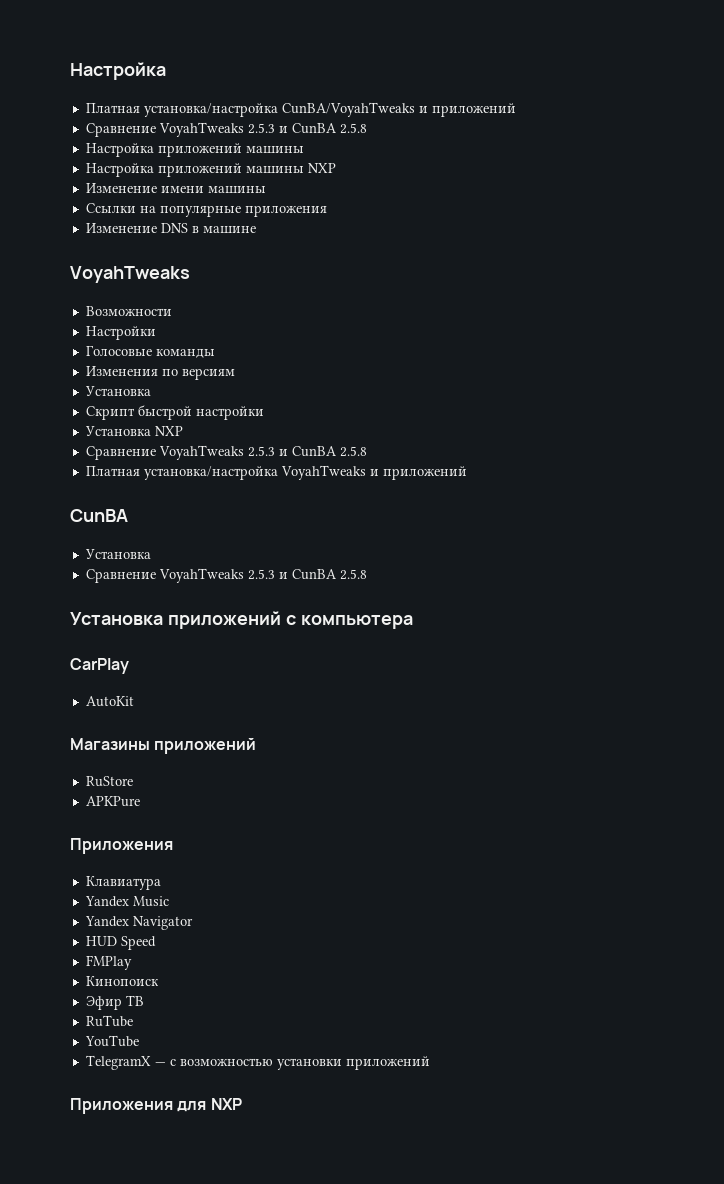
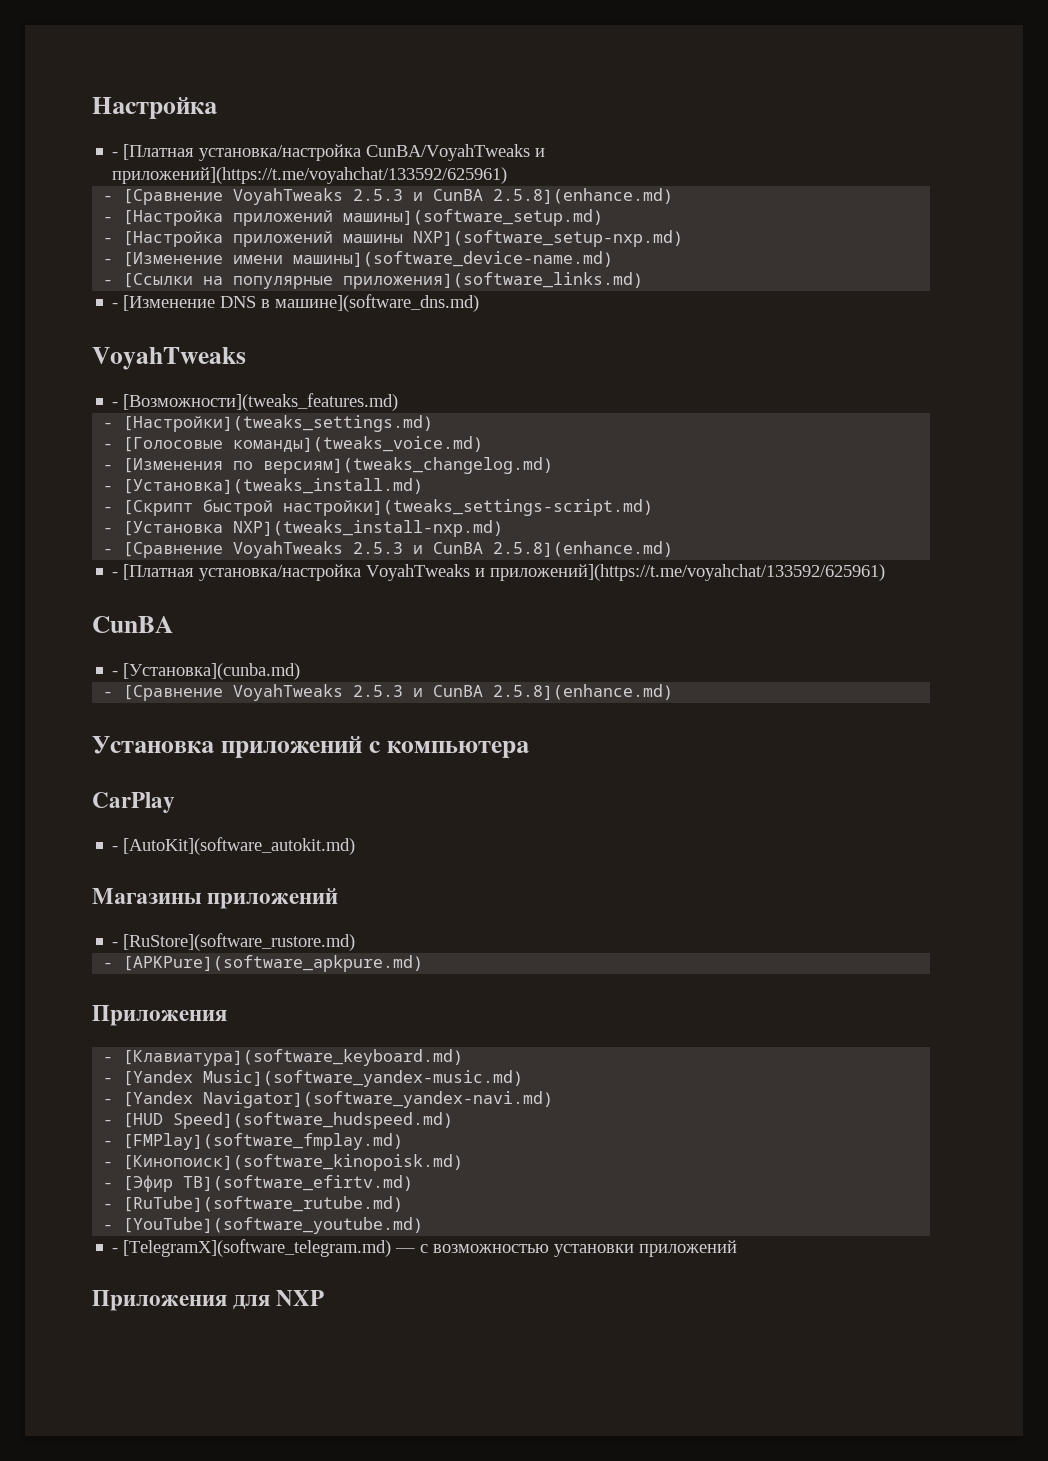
- Платная установка/настройка CunBA/VoyahTweaks и приложений
- Сравнение VoyahTweaks 2.5.3 и CunBA 2.5.8
- Настройка приложений машины
- Настройка приложений машины NXP
- Изменение имени машины
- Ссылки на популярные приложения
- Изменение DNS в машине
+ - [Платная установка/настройка CunBA/VoyahTweaks и приложений](https://t.me/voyahchat/133592/625961)
+ - [Сравнение VoyahTweaks 2.5.3 и CunBA 2.5.8](enhance.md)
+ - [Настройка приложений машины](software_setup.md)
+ - [Настройка приложений машины NXP](software_setup-nxp.md)
+ - [Изменение имени машины](software_device-name.md)
+ - [Ссылки на популярные приложения](software_links.md)
+ - [Изменение DNS в машине](software_dns.md)
- Возможности
- Настройки
- Голосовые команды
- Изменения по версиям
- Установка
- Скрипт быстрой настройки
- Установка NXP
- Сравнение VoyahTweaks 2.5.3 и CunBA 2.5.8
- Платная установка/настройка VoyahTweaks и приложений
+ - [Возможности](tweaks_features.md)
+ - [Настройки](tweaks_settings.md)
+ - [Голосовые команды](tweaks_voice.md)
+ - [Изменения по версиям](tweaks_changelog.md)
+ - [Установка](tweaks_install.md)
+ - [Скрипт быстрой настройки](tweaks_settings-script.md)
+ - [Установка NXP](tweaks_install-nxp.md)
+ - [Сравнение VoyahTweaks 2.5.3 и CunBA 2.5.8](enhance.md)
+ - [Платная установка/настройка VoyahTweaks и приложений](https://t.me/voyahchat/133592/625961)
  CunBA
- Установка
- Сравнение VoyahTweaks 2.5.3 и CunBA 2.5.8
+ - [Установка](cunba.md)
+ - [Сравнение VoyahTweaks 2.5.3 и CunBA 2.5.8](enhance.md)
- AutoKit
+ - [AutoKit](software_autokit.md)
- RuStore
- APKPure
+ - [RuStore](software_rustore.md)
+ - [APKPure](software_apkpure.md)
  Приложения
- Клавиатура
- Yandex Music
- Yandex Navigator
- HUD Speed
- FMPlay
- Кинопоиск
- Эфир ТВ
- RuTube
- YouTube
- TelegramX — с возможностью установки приложений
+ - [Клавиатура](software_keyboard.md)
+ - [Yandex Music](software_yandex-music.md)
+ - [Yandex Navigator](software_yandex-navi.md)
+ - [HUD Speed](software_hudspeed.md)
+ - [FMPlay](software_fmplay.md)
+ - [Кинопоиск](software_kinopoisk.md)
+ - [Эфир ТВ](software_efirtv.md)
+ - [RuTube](software_rutube.md)
+ - [YouTube](software_youtube.md)
+ - [TelegramX](software_telegram.md) — с возможностью установки приложений

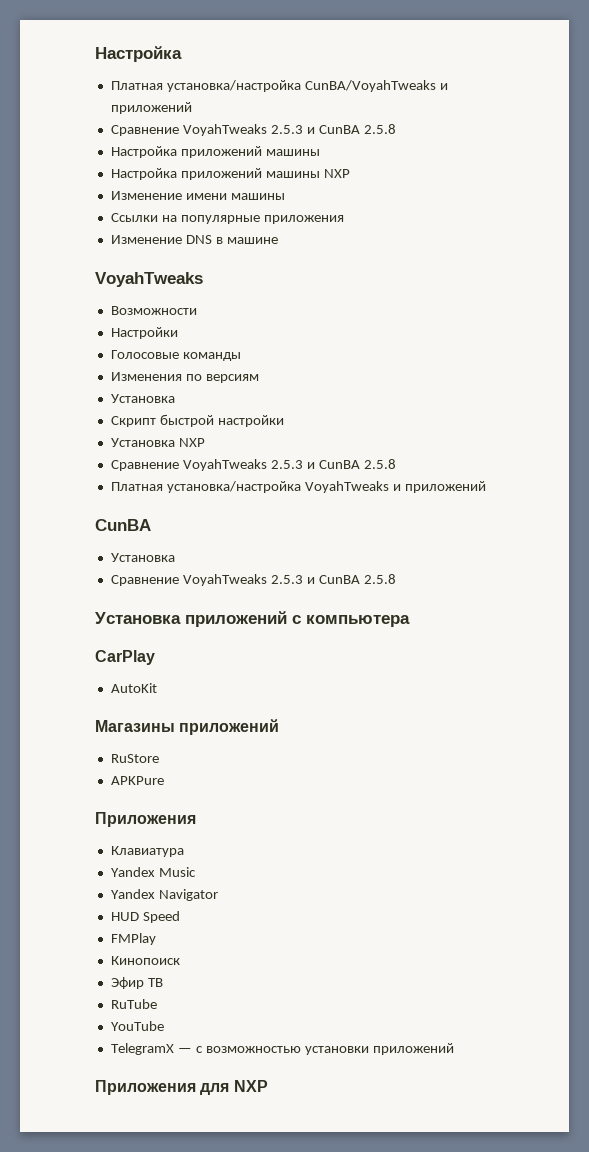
- - [Платная установка/настройка CunBA/VoyahTweaks и приложений](https://t.me/voyahchat/133592/625961)
- - [Сравнение VoyahTweaks 2.5.3 и CunBA 2.5.8](enhance.md)
- - [Настройка приложений машины](software_setup.md)
- - [Настройка приложений машины NXP](software_setup-nxp.md)
- - [Изменение имени машины](software_device-name.md)
- - [Ссылки на популярные приложения](software_links.md)
- - [Изменение DNS в машине](software_dns.md)
+ Платная установка/настройка CunBA/VoyahTweaks и приложений
+ Сравнение VoyahTweaks 2.5.3 и CunBA 2.5.8
+ Настройка приложений машины
+ Настройка приложений машины NXP
+ Изменение имени машины
+ Ссылки на популярные приложения
+ Изменение DNS в машине
- - [Возможности](tweaks_features.md)
- - [Настройки](tweaks_settings.md)
- - [Голосовые команды](tweaks_voice.md)
- - [Изменения по версиям](tweaks_changelog.md)
- - [Установка](tweaks_install.md)
- - [Скрипт быстрой настройки](tweaks_settings-script.md)
- - [Установка NXP](tweaks_install-nxp.md)
- - [Сравнение VoyahTweaks 2.5.3 и CunBA 2.5.8](enhance.md)
- - [Платная установка/настройка VoyahTweaks и приложений](https://t.me/voyahchat/133592/625961)
+ Возможности
+ Настройки
+ Голосовые команды
+ Изменения по версиям
+ Установка
+ Скрипт быстрой настройки
+ Установка NXP
+ Сравнение VoyahTweaks 2.5.3 и CunBA 2.5.8
+ Платная установка/настройка VoyahTweaks и приложений
  CunBA
- - [Установка](cunba.md)
- - [Сравнение VoyahTweaks 2.5.3 и CunBA 2.5.8](enhance.md)
+ Установка
+ Сравнение VoyahTweaks 2.5.3 и CunBA 2.5.8
- - [AutoKit](software_autokit.md)
+ AutoKit
- - [RuStore](software_rustore.md)
- - [APKPure](software_apkpure.md)
+ RuStore
+ APKPure
  Приложения
- - [Клавиатура](software_keyboard.md)
- - [Yandex Music](software_yandex-music.md)
- - [Yandex Navigator](software_yandex-navi.md)
- - [HUD Speed](software_hudspeed.md)
- - [FMPlay](software_fmplay.md)
- - [Кинопоиск](software_kinopoisk.md)
- - [Эфир ТВ](software_efirtv.md)
- - [RuTube](software_rutube.md)
- - [YouTube](software_youtube.md)
- - [TelegramX](software_telegram.md) — с возможностью установки приложений
+ Клавиатура
+ Yandex Music
+ Yandex Navigator
+ HUD Speed
+ FMPlay
+ Кинопоиск
+ Эфир ТВ
+ RuTube
+ YouTube
+ TelegramX — с возможностью установки приложений

